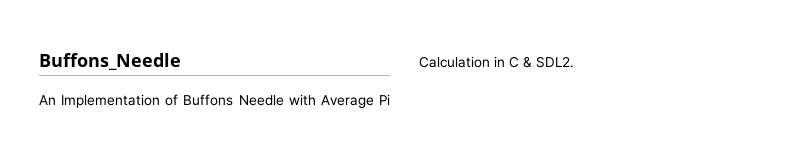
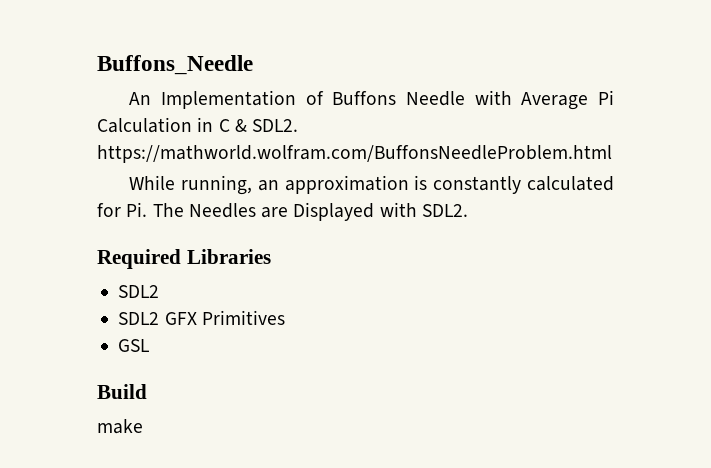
- An Implementation of Buffons Needle with Average Pi Calculation in C & SDL2.
+ An Implementation of Buffons Needle with Average Pi Calculation in C & SDL2. https://mathworld.wolfram.com/BuffonsNeedleProblem.html
+ While running, an approximation is constantly calculated for Pi. The Needles are Displayed with SDL2.
+ Required Libraries
+ SDL2
+ SDL2 GFX Primitives
+ GSL
+ Build
+ make

